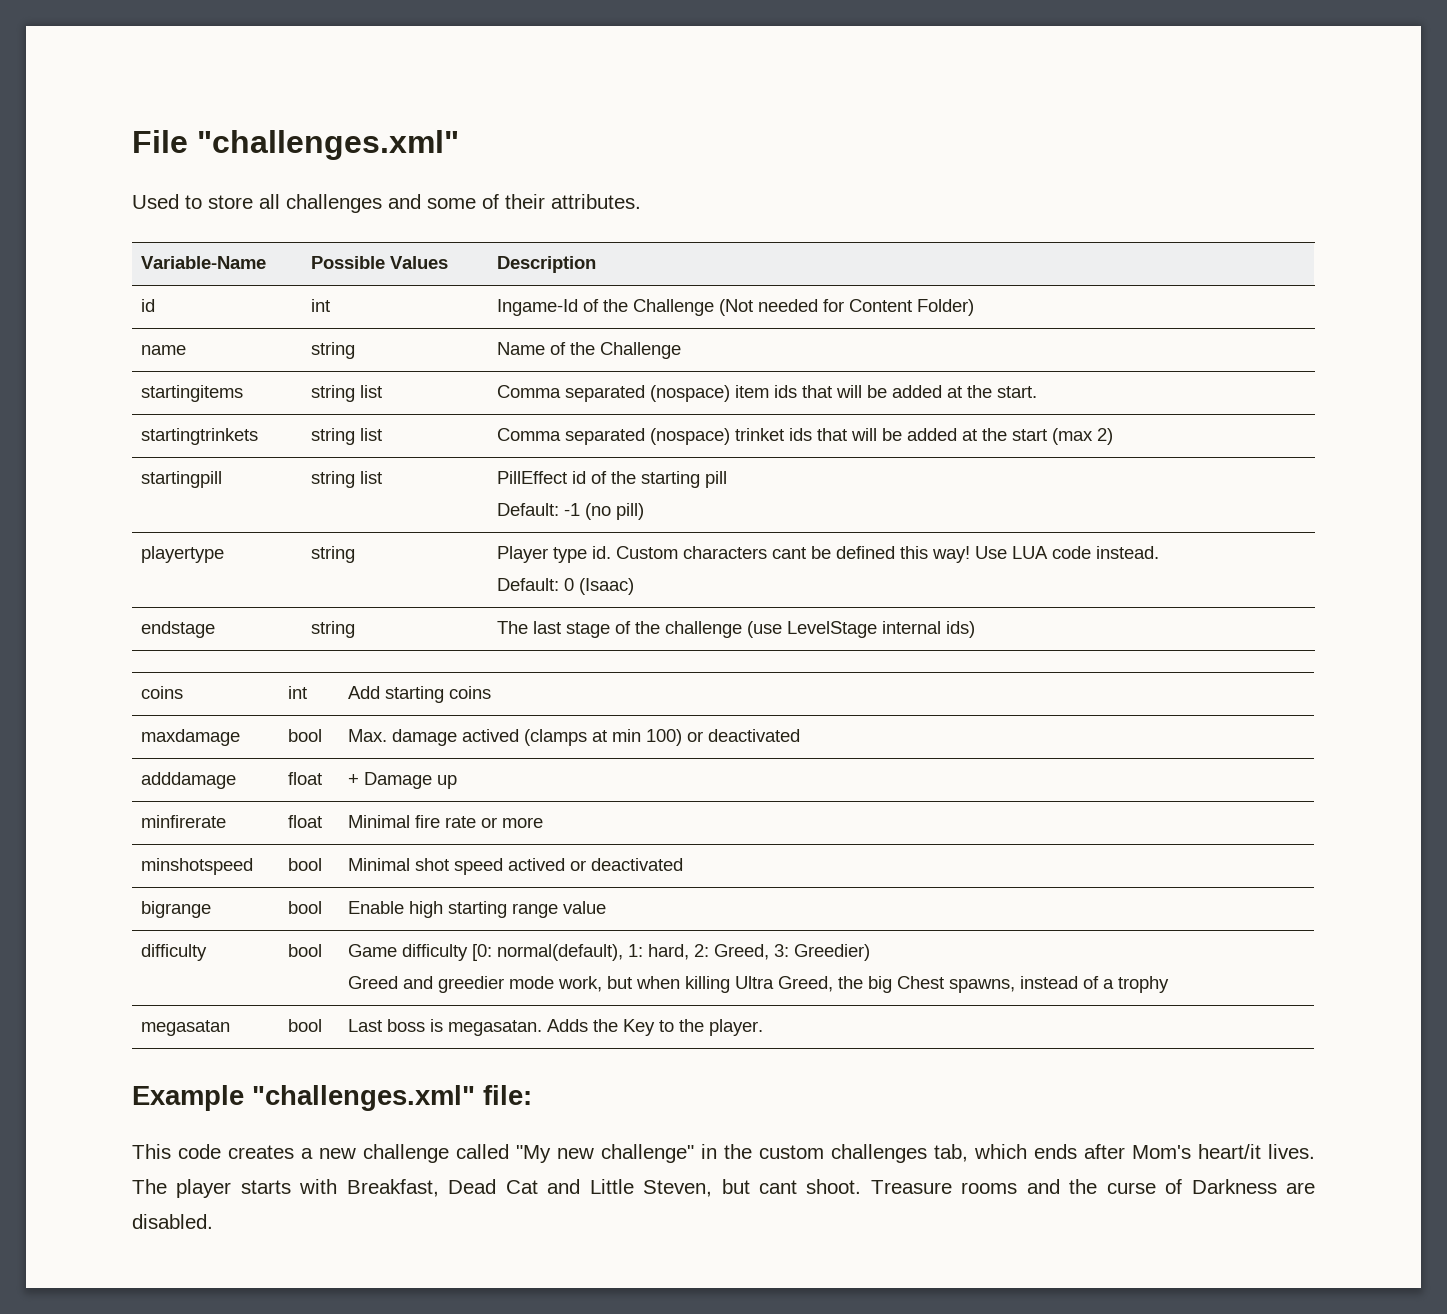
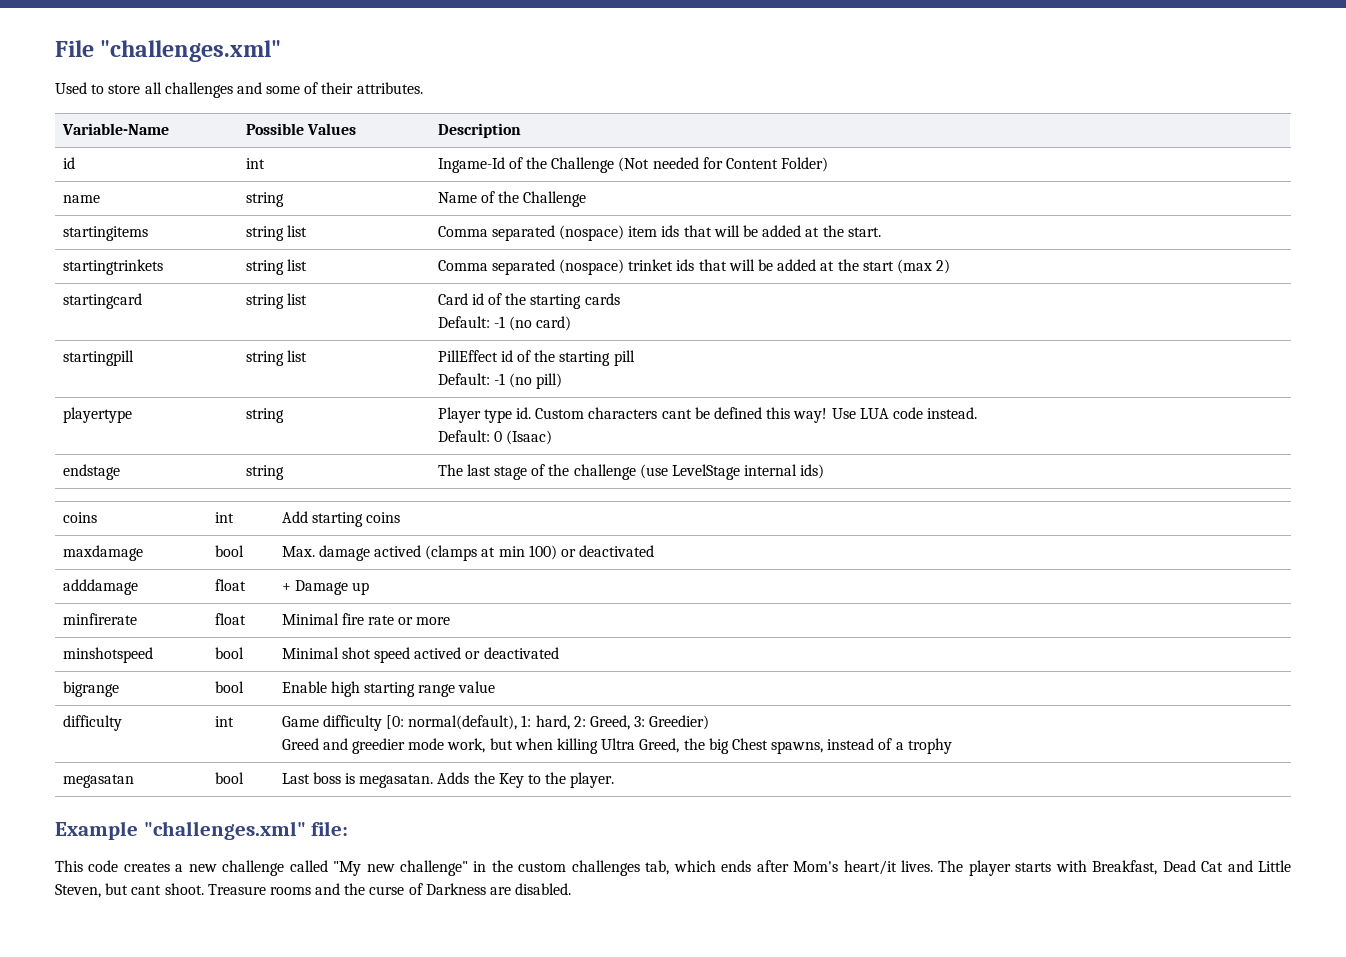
+ startingcard | string list | Card id of the starting cards
+ Default: -1 (no card)
- difficulty | bool | Game difficulty [0: normal(default), 1: hard, 2: Greed, 3: Greedier)
+ difficulty | int | Game difficulty [0: normal(default), 1: hard, 2: Greed, 3: Greedier)

